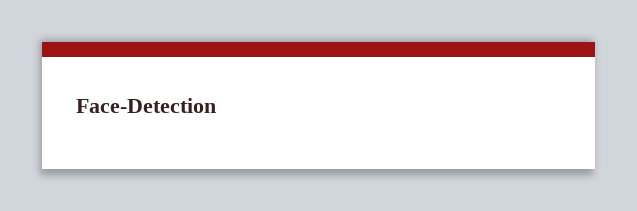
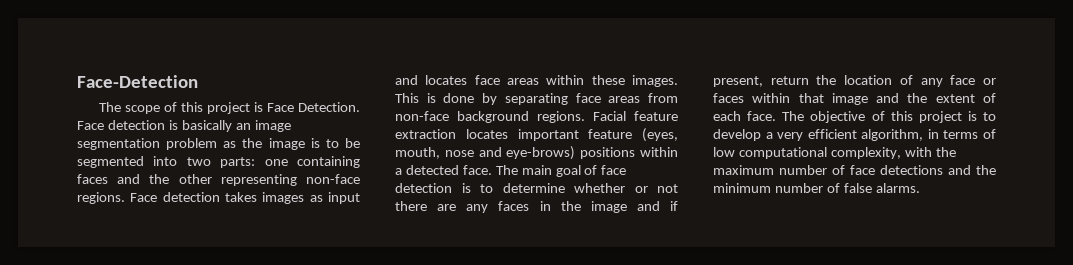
+ The scope of this project is Face Detection. Face detection is basically an image segmentation problem as the image is to be segmented into two parts: one containing faces and the other representing non-face regions. Face detection takes images as input and locates face areas within these images. This is done by separating face areas from non-face background regions. Facial feature extraction locates important feature (eyes, mouth, nose and eye-brows) positions within a detected face. The main goal of face detection is to determine whether or not there are any faces in the image and if present, return the location of any face or faces within that image and the extent of each face. The objective of this project is to develop a very efficient algorithm, in terms of low computational complexity, with the maximum number of face detections and the minimum number of false alarms.

